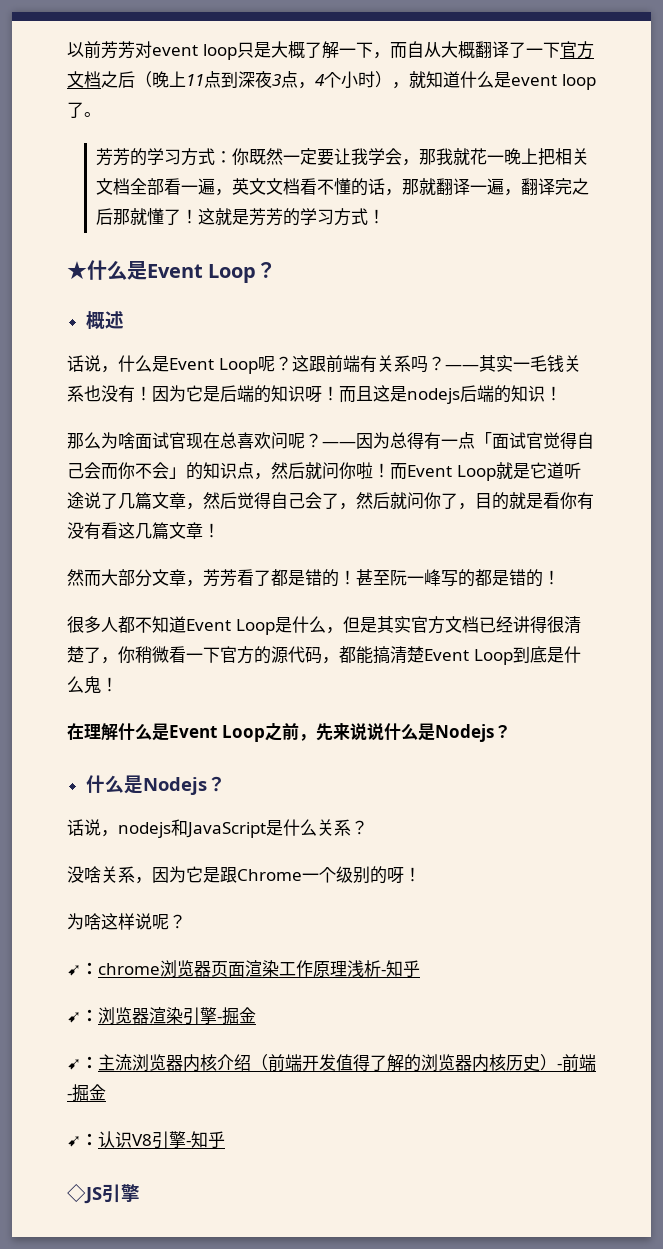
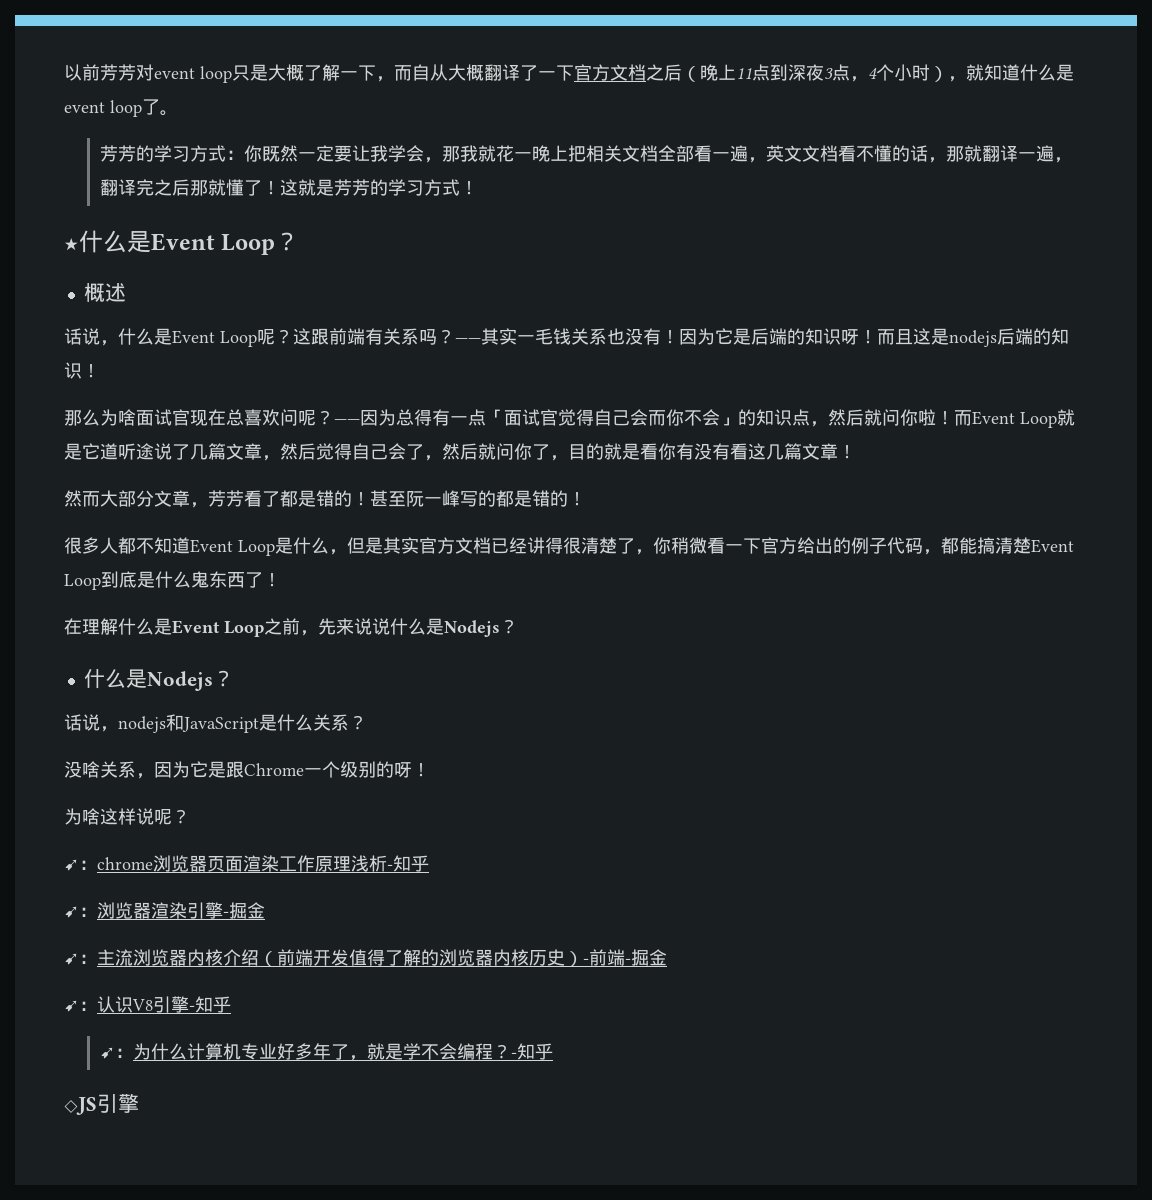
- 很多人都不知道Event Loop是什么，但是其实官方文档已经讲得很清楚了，你稍微看一下官方的源代码，都能搞清楚Event Loop到底是什么鬼！
+ 很多人都不知道Event Loop是什么，但是其实官方文档已经讲得很清楚了，你稍微看一下官方给出的例子代码，都能搞清楚Event Loop到底是什么鬼东西了！
+ ➹：为什么计算机专业好多年了，就是学不会编程？-知乎

